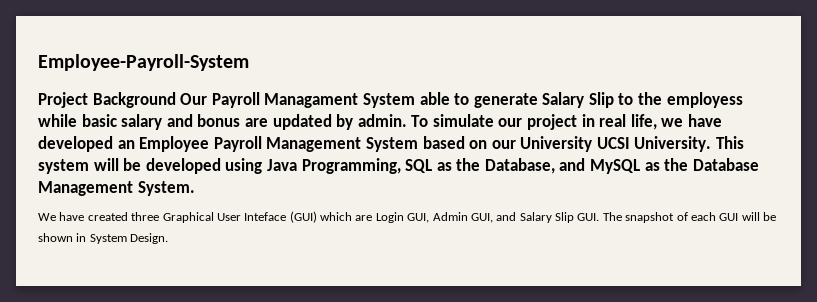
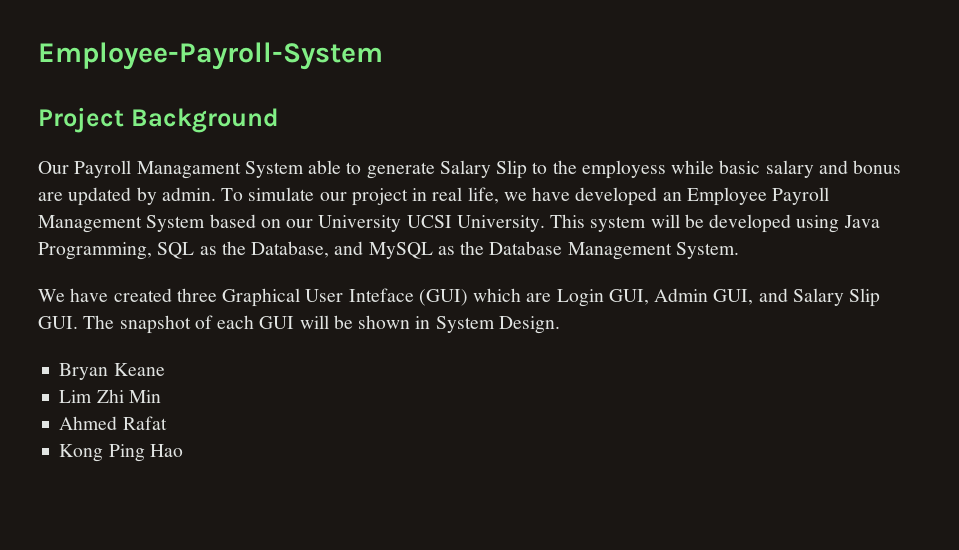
- Project Background Our Payroll Managament System able to generate Salary Slip to the employess while basic salary and bonus are updated by admin.
+ Project Background
+ Our Payroll Managament System able to generate Salary Slip to the employess while basic salary and bonus are updated by admin.
+ Bryan Keane
+ Lim Zhi Min
+ Ahmed Rafat
+ Kong Ping Hao

